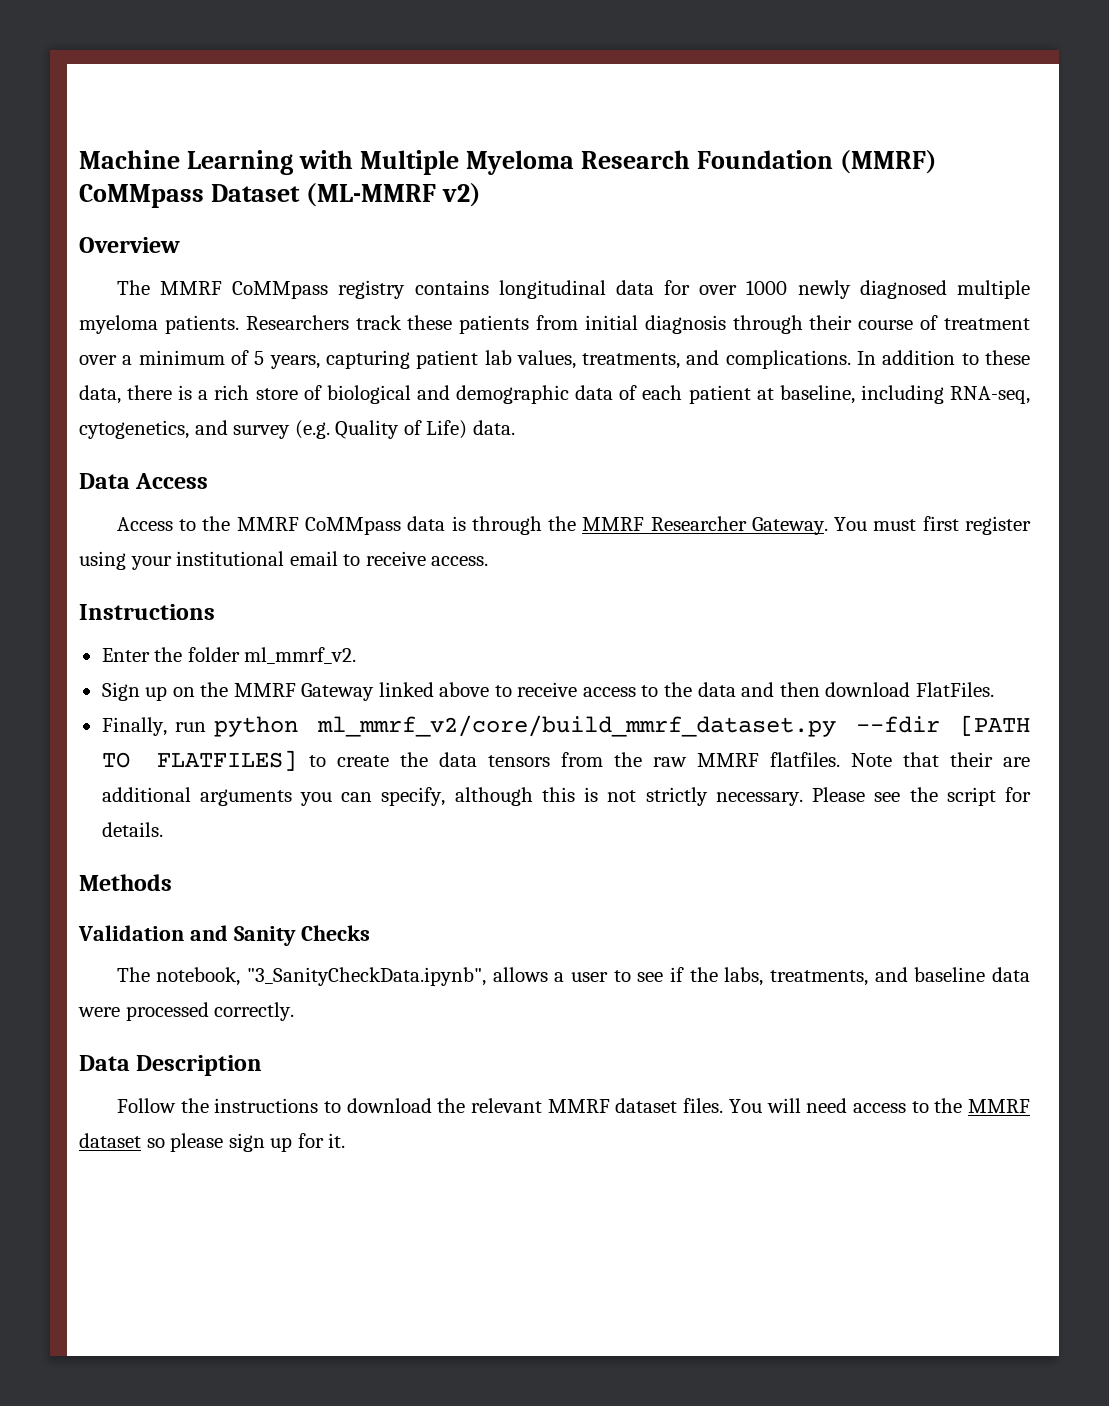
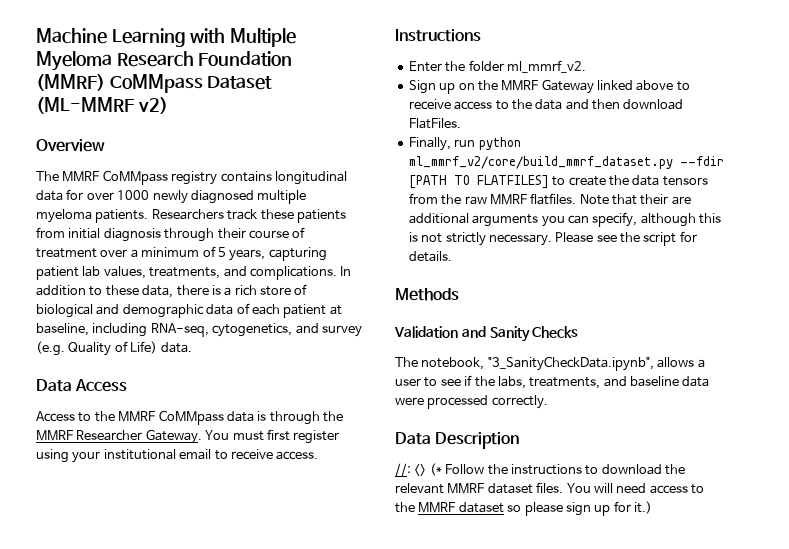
- Follow the instructions to download the relevant MMRF dataset files.
+ //: <> (* Follow the instructions to download the relevant MMRF dataset files.
- You will need access to the MMRF dataset so please sign up for it.
+ You will need access to the MMRF dataset so please sign up for it.)

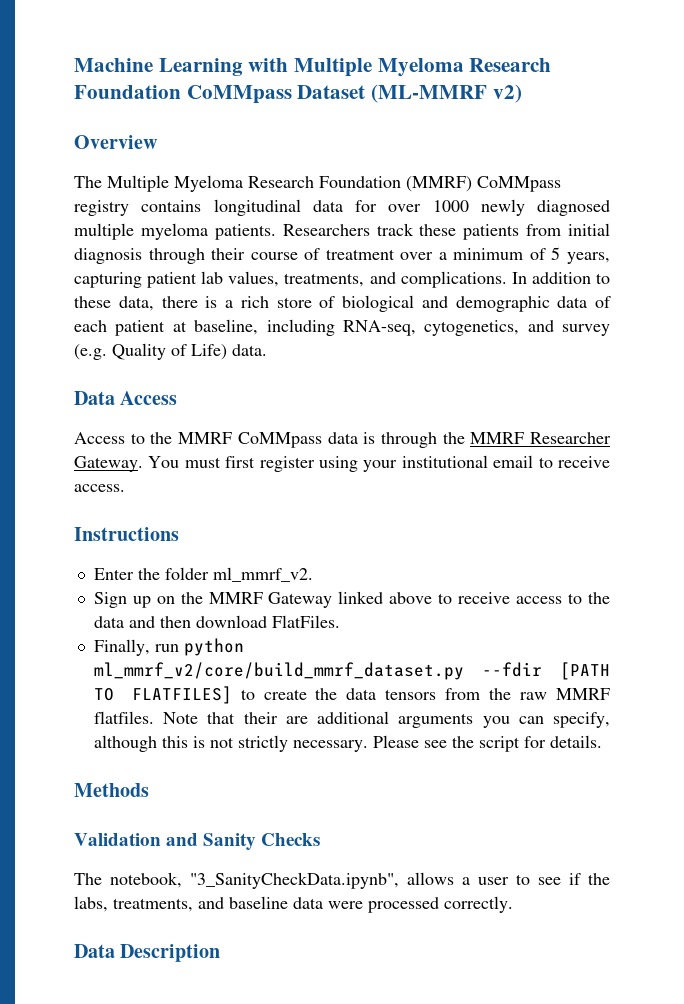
- Machine Learning with Multiple Myeloma Research Foundation (MMRF) CoMMpass Dataset (ML-MMRF v2)
+ Machine Learning with Multiple Myeloma Research Foundation CoMMpass Dataset (ML-MMRF v2)
- The MMRF CoMMpass registry contains longitudinal data for over 1000 newly diagnosed multiple myeloma patients.
+ The Multiple Myeloma Research Foundation (MMRF) CoMMpass registry contains longitudinal data for over 1000 newly diagnosed multiple myeloma patients.
- //: <> (* Follow the instructions to download the relevant MMRF dataset files. You will need access to the MMRF dataset so please sign up for it.)

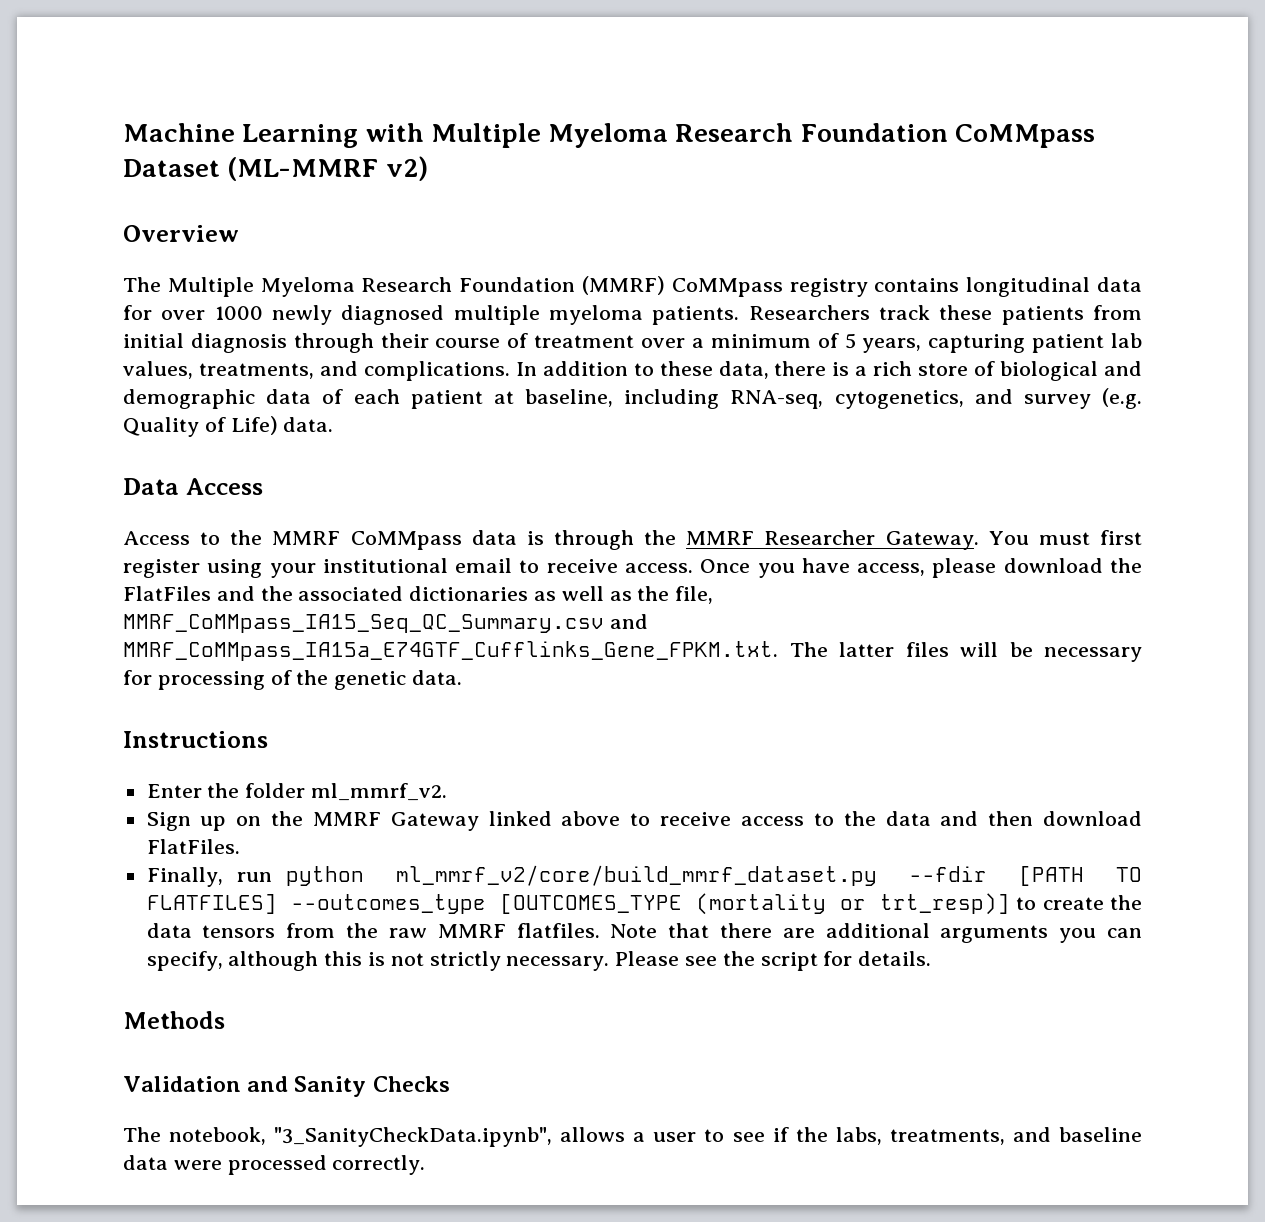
+ Once you have access, please download the FlatFiles and the associated dictionaries as well as the file, MMRF_CoMMpass_IA15_Seq_QC_Summary.csv and MMRF_CoMMpass_IA15a_E74GTF_Cufflinks_Gene_FPKM.txt. The latter files will be necessary for processing of the genetic data.
- Finally, run python ml_mmrf_v2/core/build_mmrf_dataset.py --fdir [PATH TO FLATFILES] to create the data tensors from the raw MMRF flatfiles.
+ Finally, run python ml_mmrf_v2/core/build_mmrf_dataset.py --fdir [PATH TO FLATFILES] --outcomes_type [OUTCOMES_TYPE (mortality or trt_resp)] to create the data tensors from the raw MMRF flatfiles.
- Note that their are additional arguments you can specify, although this is not strictly necessary.
+ Note that there are additional arguments you can specify, although this is not strictly necessary.
- Data Description

